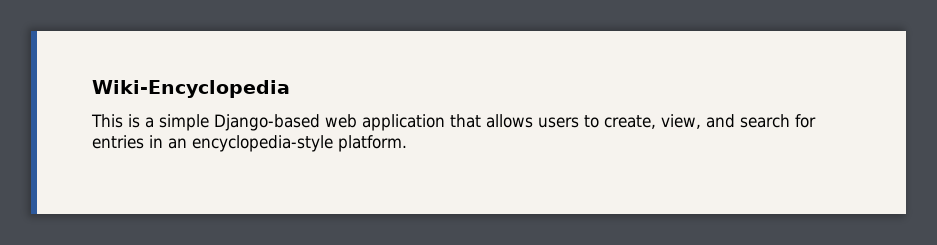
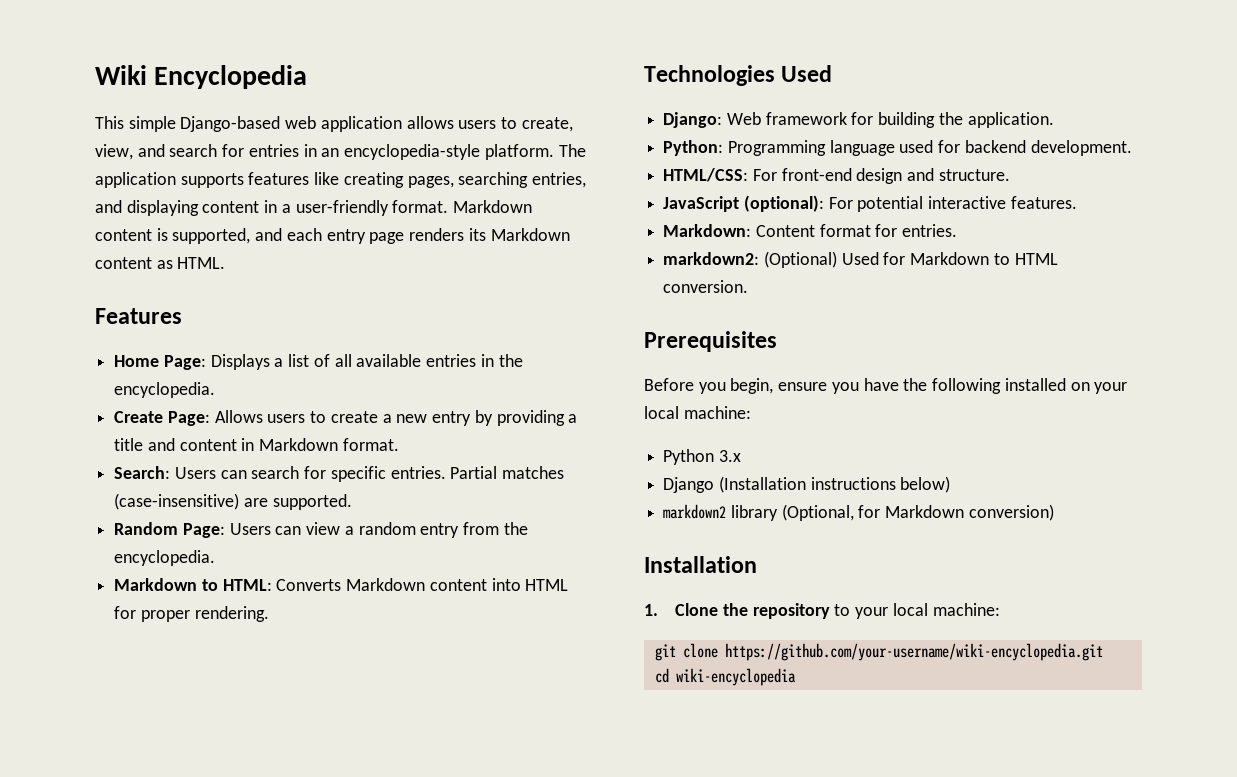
- Wiki-Encyclopedia
+ Wiki Encyclopedia
- This is a simple Django-based web application that allows users to create, view, and search for entries in an encyclopedia-style platform.
+ This simple Django-based web application allows users to create, view, and search for entries in an encyclopedia-style platform.
+ The application supports features like creating pages, searching entries, and displaying content in a user-friendly format. Markdown content is supported, and each entry page renders its Markdown content as HTML.
+ Features
+ Home Page: Displays a list of all available entries in the encyclopedia.
+ Create Page: Allows users to create a new entry by providing a title and content in Markdown format.
+ Search: Users can search for specific entries. Partial matches (case-insensitive) are supported.
+ Random Page: Users can view a random entry from the encyclopedia.
+ Markdown to HTML: Converts Markdown content into HTML for proper rendering.
+ Technologies Used
+ Django: Web framework for building the application.
+ Python: Programming language used for backend development.
+ HTML/CSS: For front-end design and structure.
+ JavaScript (optional): For potential interactive features.
+ Markdown: Content format for entries.
+ markdown2: (Optional) Used for Markdown to HTML conversion.
+ Prerequisites
+ Before you begin, ensure you have the following installed on your local machine:
+ Python 3.x
+ Django (Installation instructions below)
+ markdown2 library (Optional, for Markdown conversion)
+ Installation
+ 1. Clone the repository to your local machine:
+ git clone https://github.com/your-username/wiki-encyclopedia.git
+ cd wiki-encyclopedia

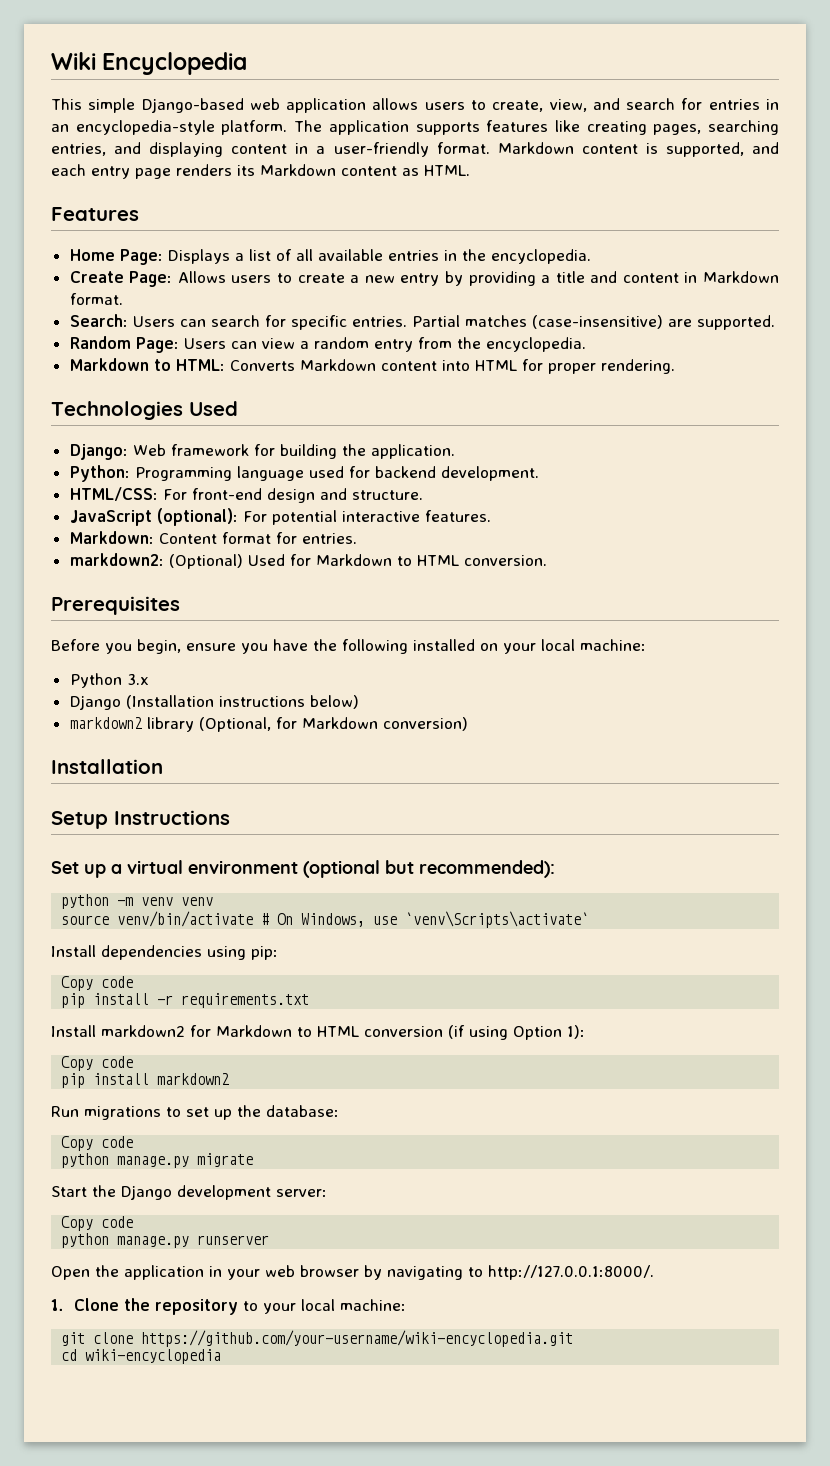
+ Setup Instructions
+ Set up a virtual environment (optional but recommended):
+ python -m venv venv
+ source venv/bin/activate # On Windows, use `venv\Scripts\activate`
+ Install dependencies using pip:
+ Copy code
+ pip install -r requirements.txt
+ Install markdown2 for Markdown to HTML conversion (if using Option 1):
+ Copy code
+ pip install markdown2
+ Run migrations to set up the database:
+ Copy code
+ python manage.py migrate
+ Start the Django development server:
+ Copy code
+ python manage.py runserver
+ Open the application in your web browser by navigating to http://127.0.0.1:8000/.

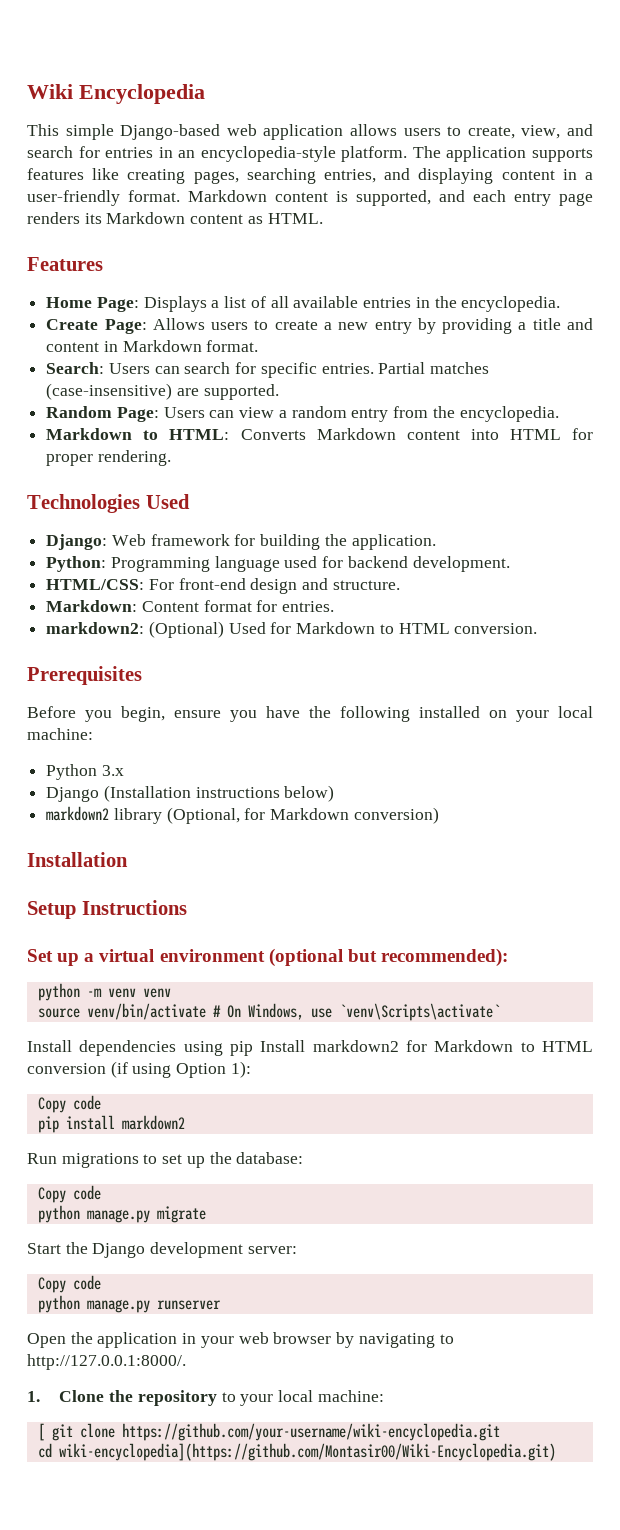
- JavaScript (optional): For potential interactive features.
- Install dependencies using pip:
- Copy code
- pip install -r requirements.txt
- Install markdown2 for Markdown to HTML conversion (if using Option 1):
+ Install dependencies using pip Install markdown2 for Markdown to HTML conversion (if using Option 1):
- git clone https://github.com/your-username/wiki-encyclopedia.git
+ [ git clone https://github.com/your-username/wiki-encyclopedia.git
- cd wiki-encyclopedia
+ cd wiki-encyclopedia](https://github.com/Montasir00/Wiki-Encyclopedia.git)

